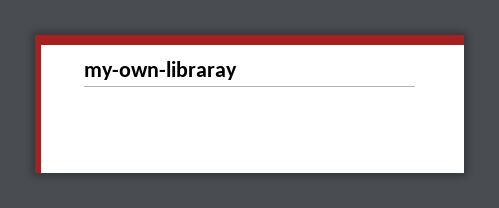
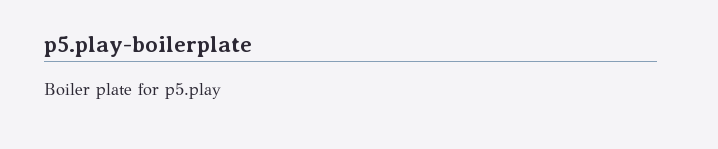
- my-own-libraray
+ p5.play-boilerplate
+ Boiler plate for p5.play

